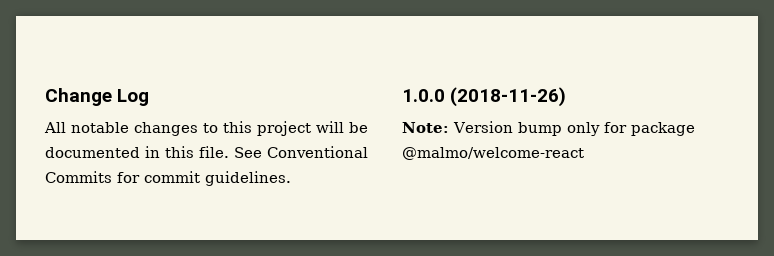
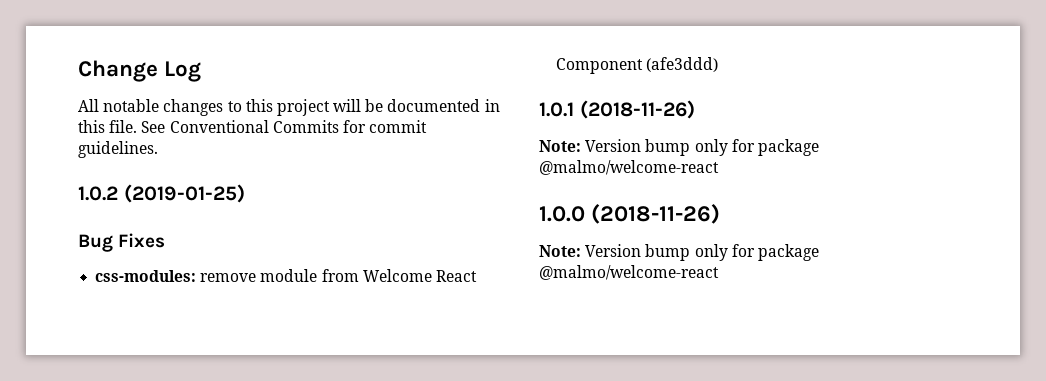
+ 1.0.2 (2019-01-25)
+ Bug Fixes
+ css-modules: remove module from Welcome React Component (afe3ddd)
+ 1.0.1 (2018-11-26)
+ Note: Version bump only for package @malmo/welcome-react

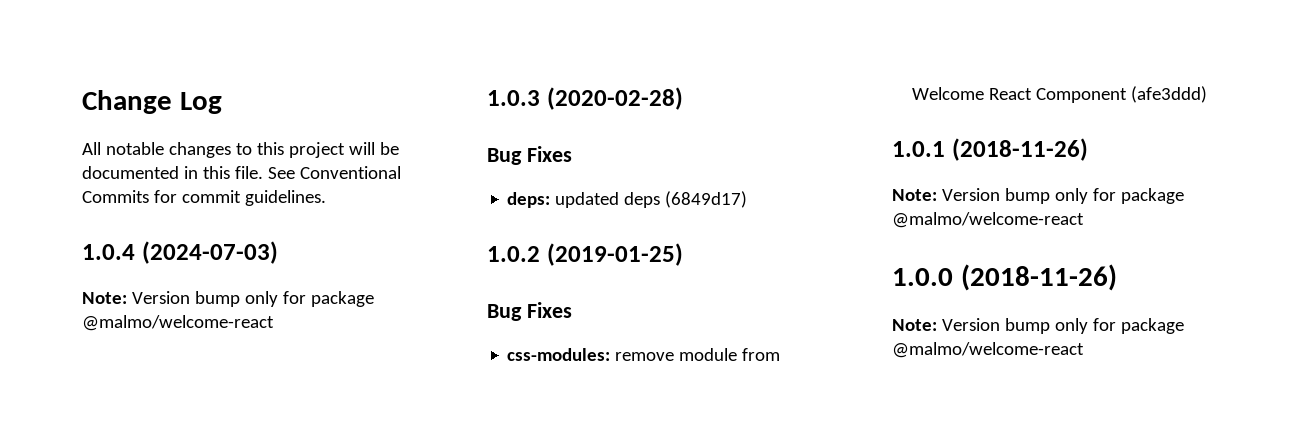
+ 1.0.4 (2024-07-03)
+ Note: Version bump only for package @malmo/welcome-react
+ 1.0.3 (2020-02-28)
+ Bug Fixes
+ deps: updated deps (6849d17)

